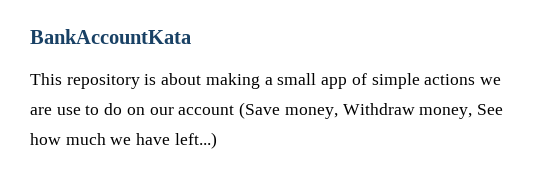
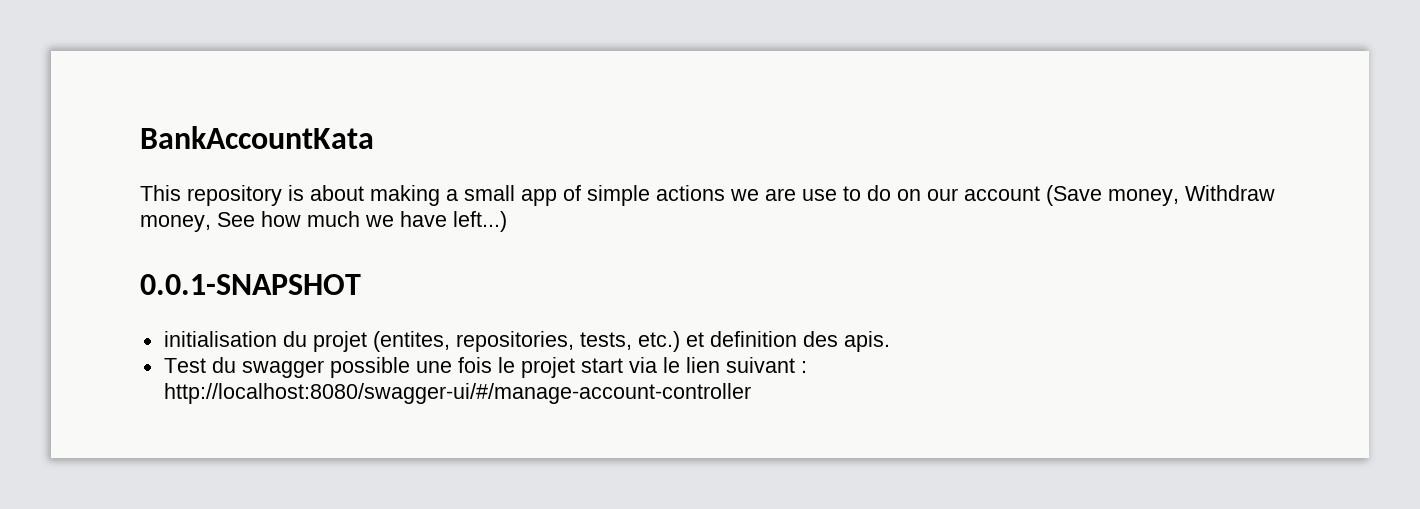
+ 0.0.1-SNAPSHOT
+ initialisation du projet (entites, repositories, tests, etc.) et definition des apis.
+ Test du swagger possible une fois le projet start via le lien suivant : http://localhost:8080/swagger-ui/#/manage-account-controller

